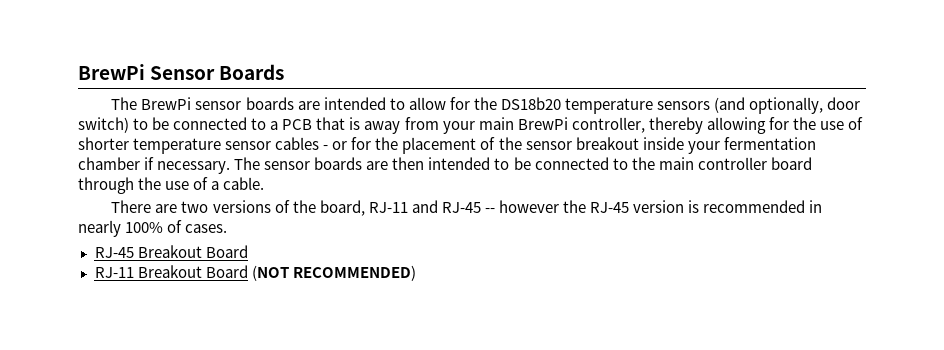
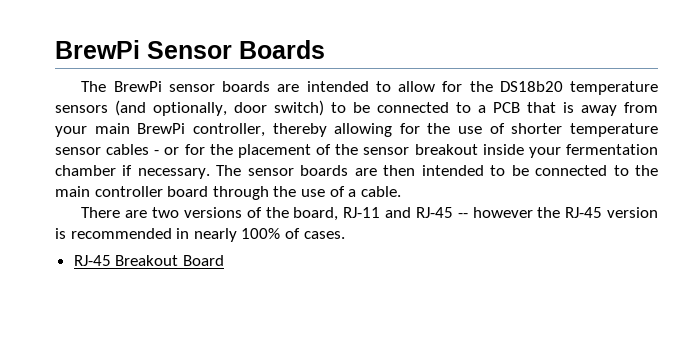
- RJ-11 Breakout Board (NOT RECOMMENDED)

